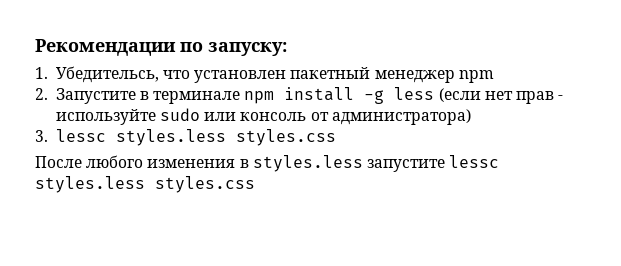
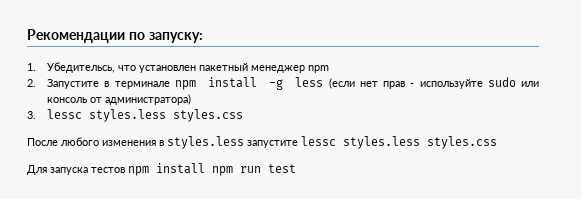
+ Для запуска тестов npm install npm run test

